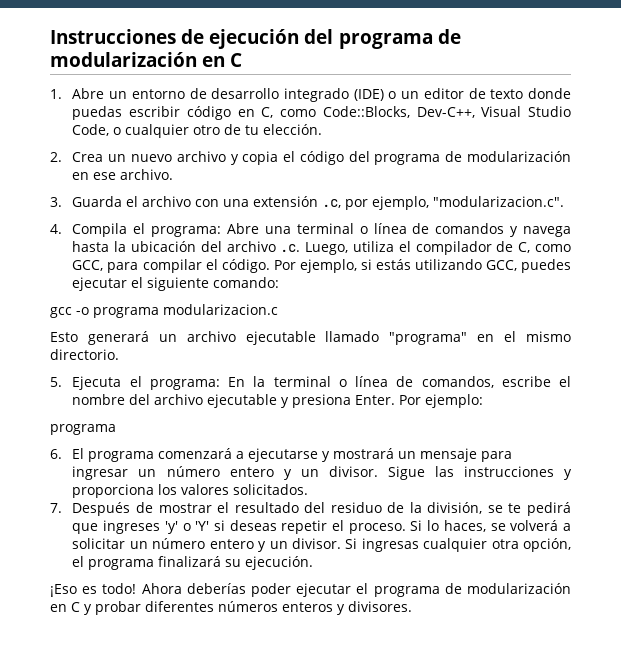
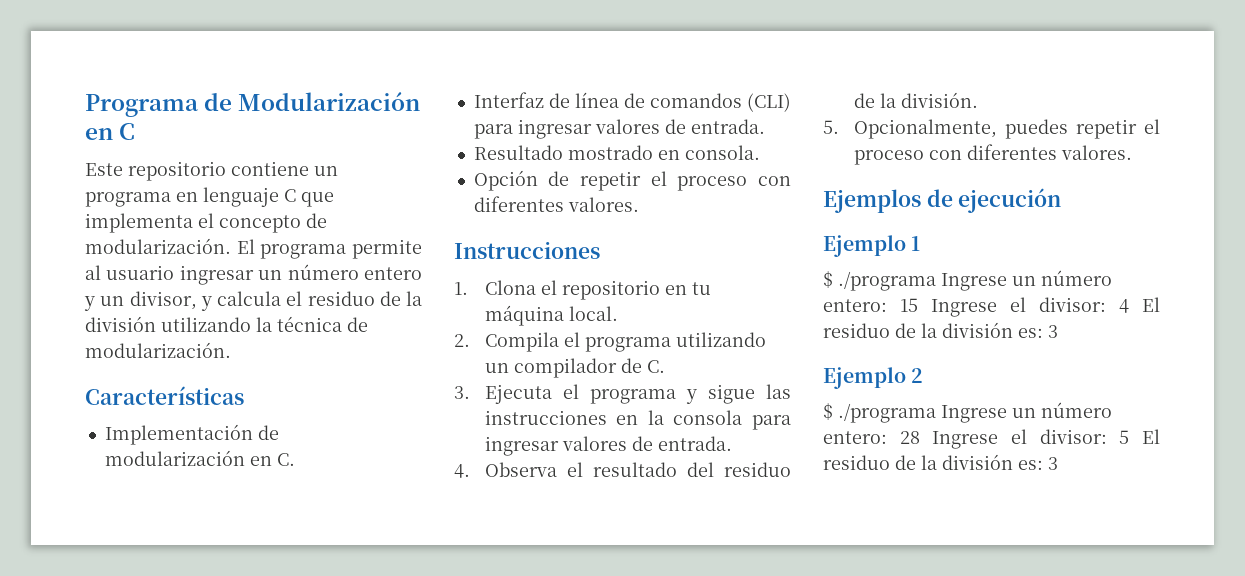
- Instrucciones de ejecución del programa de modularización en C
- 1. Abre un entorno de desarrollo integrado (IDE) o un editor de texto donde puedas escribir código en C, como Code::Blocks, Dev-C++, Visual Studio Code, o cualquier otro de tu elección.
- 2. Crea un nuevo archivo y copia el código del programa de modularización en ese archivo.
- 3. Guarda el archivo con una extensión .c, por ejemplo, "modularizacion.c".
- 4. Compila el programa: Abre una terminal o línea de comandos y navega hasta la ubicación del archivo .c. Luego, utiliza el compilador de C, como GCC, para compilar el código. Por ejemplo, si estás utilizando GCC, puedes ejecutar el siguiente comando:
- gcc -o programa modularizacion.c
- Esto generará un archivo ejecutable llamado "programa" en el mismo directorio.
- 5. Ejecuta el programa: En la terminal o línea de comandos, escribe el nombre del archivo ejecutable y presiona Enter. Por ejemplo:
- programa
- 6. El programa comenzará a ejecutarse y mostrará un mensaje para ingresar un número entero y un divisor. Sigue las instrucciones y proporciona los valores solicitados.
- 7. Después de mostrar el resultado del residuo de la división, se te pedirá que ingreses 'y' o 'Y' si deseas repetir el proceso. Si lo haces, se volverá a solicitar un número entero y un divisor. Si ingresas cualquier otra opción, el programa finalizará su ejecución.
- ¡Eso es todo! Ahora deberías poder ejecutar el programa de modularización en C y probar diferentes números enteros y divisores.
+ Programa de Modularización en C
+ Este repositorio contiene un programa en lenguaje C que implementa el concepto de modularización. El programa permite al usuario ingresar un número entero y un divisor, y calcula el residuo de la división utilizando la técnica de modularización.
+ Características
+ Implementación de modularización en C.
+ Interfaz de línea de comandos (CLI) para ingresar valores de entrada.
+ Resultado mostrado en consola.
+ Opción de repetir el proceso con diferentes valores.
+ Instrucciones
+ 1. Clona el repositorio en tu máquina local.
+ 2. Compila el programa utilizando un compilador de C.
+ 3. Ejecuta el programa y sigue las instrucciones en la consola para ingresar valores de entrada.
+ 4. Observa el resultado del residuo de la división.
+ 5. Opcionalmente, puedes repetir el proceso con diferentes valores.
+ Ejemplos de ejecución
+ Ejemplo 1
+ $ ./programa Ingrese un número entero: 15 Ingrese el divisor: 4 El residuo de la división es: 3
+ Ejemplo 2
+ $ ./programa Ingrese un número entero: 28 Ingrese el divisor: 5 El residuo de la división es: 3

